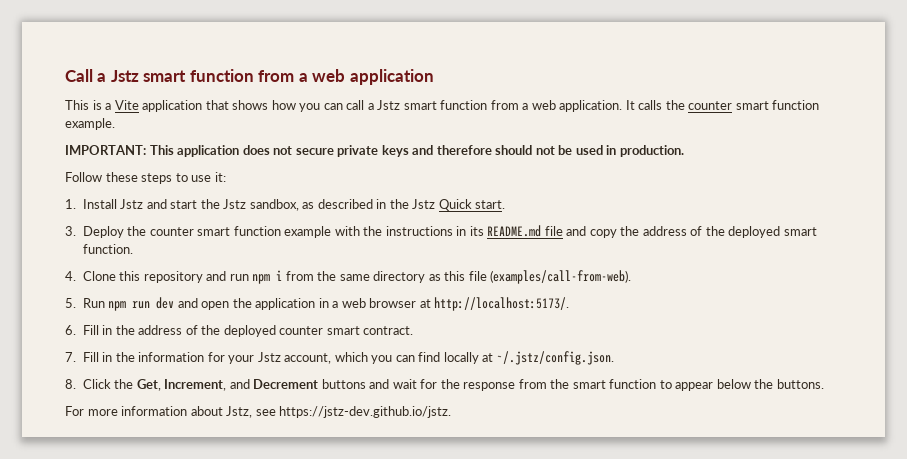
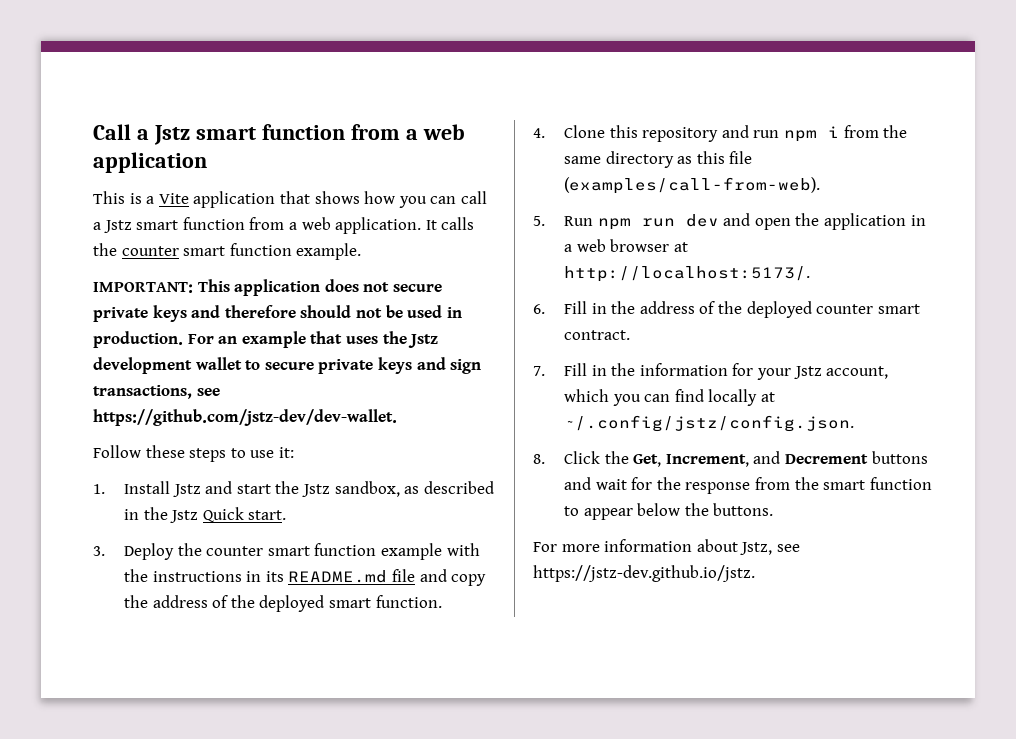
+ For an example that uses the Jstz development wallet to secure private keys and sign transactions, see https://github.com/jstz-dev/dev-wallet.
- 7. Fill in the information for your Jstz account, which you can find locally at ~/.jstz/config.json.
+ 7. Fill in the information for your Jstz account, which you can find locally at ~/.config/jstz/config.json.

